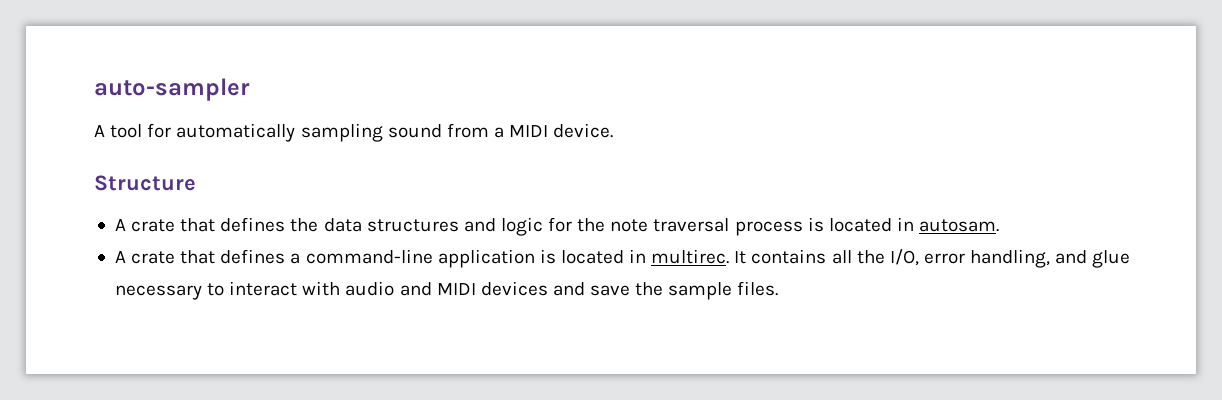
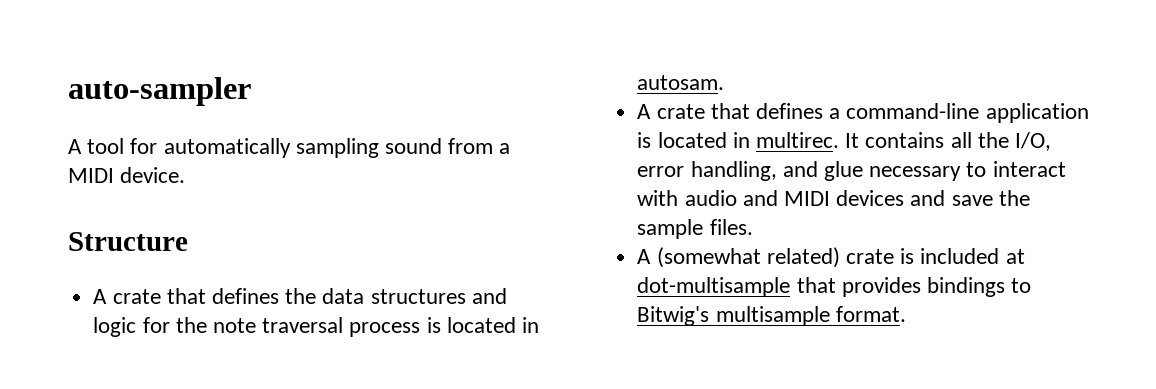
+ A (somewhat related) crate is included at dot-multisample that provides bindings to Bitwig's multisample format.

